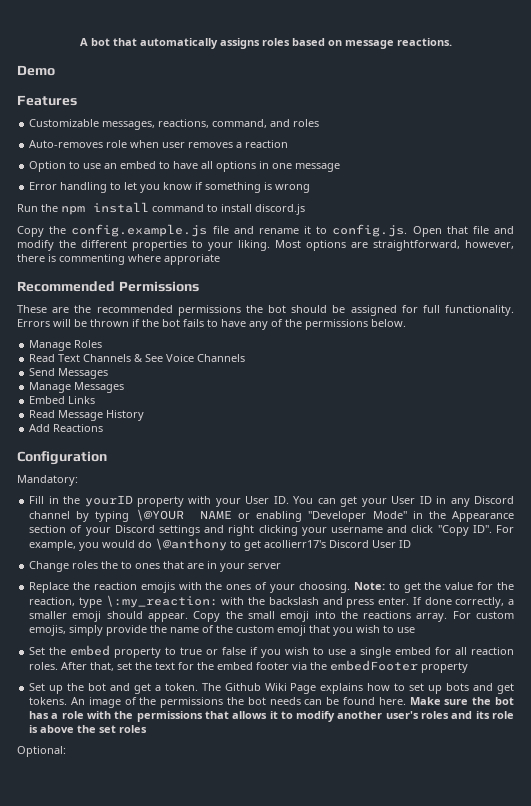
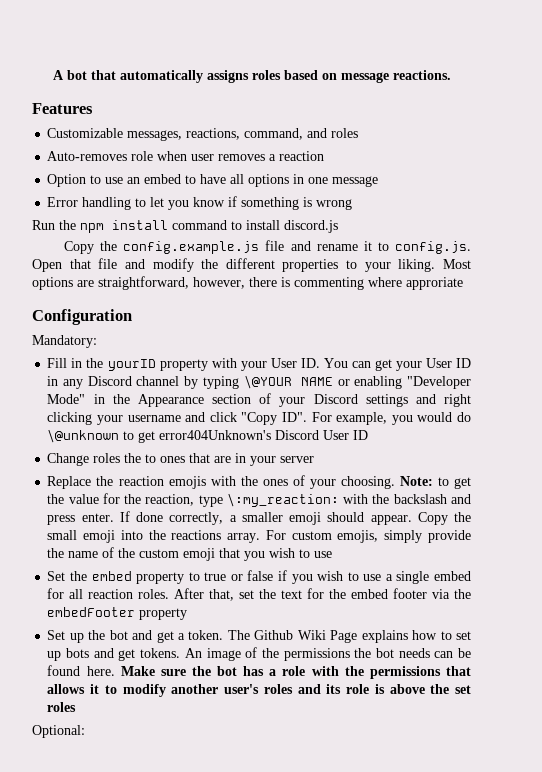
- Demo
- Recommended Permissions
- These are the recommended permissions the bot should be assigned for full functionality. Errors will be thrown if the bot fails to have any of the permissions below.
- Manage Roles
- Read Text Channels & See Voice Channels
- Send Messages
- Manage Messages
- Embed Links
- Read Message History
- Add Reactions
- Fill in the yourID property with your User ID. You can get your User ID in any Discord channel by typing \@YOUR NAME or enabling "Developer Mode" in the Appearance section of your Discord settings and right clicking your username and click "Copy ID". For example, you would do \@anthony to get acollierr17's Discord User ID
+ Fill in the yourID property with your User ID. You can get your User ID in any Discord channel by typing \@YOUR NAME or enabling "Developer Mode" in the Appearance section of your Discord settings and right clicking your username and click "Copy ID". For example, you would do \@unknown to get error404Unknown's Discord User ID

